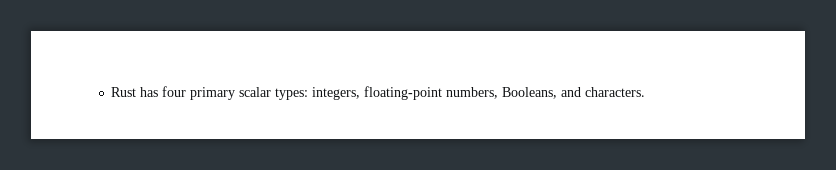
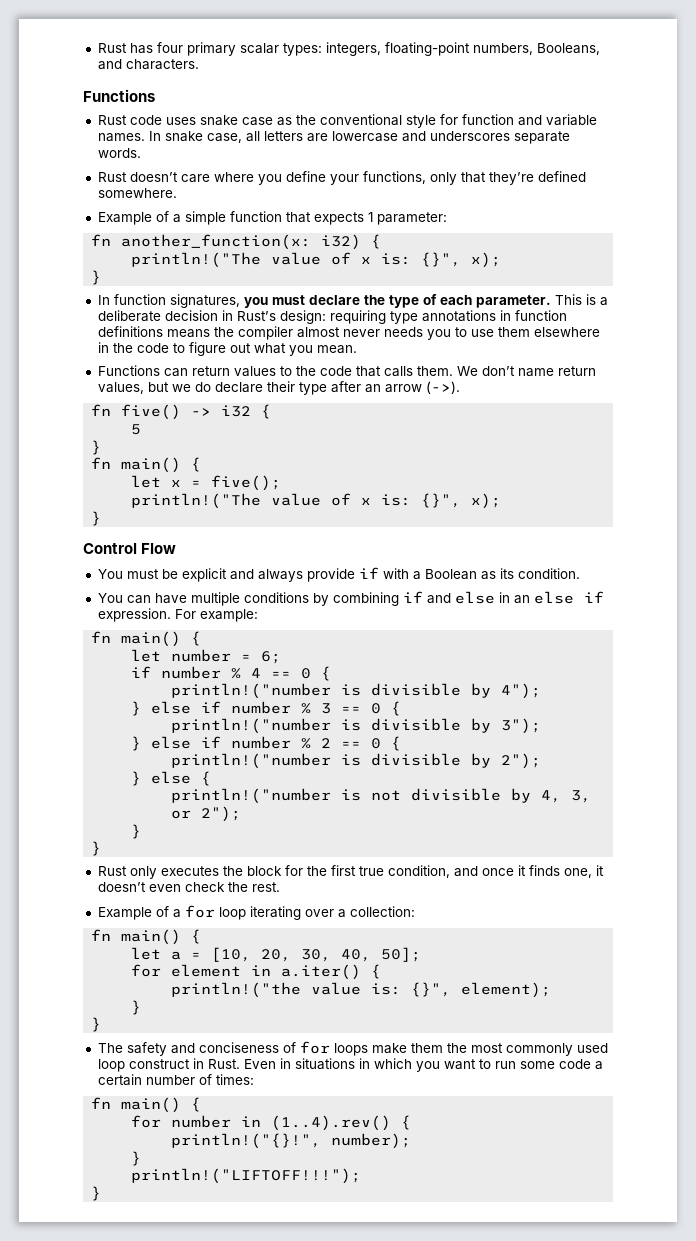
  Rust has four primary scalar types: integers, floating-point numbers, Booleans, and characters.
+ Functions
+ Rust code uses snake case as the conventional style for function and variable names. In snake case, all letters are lowercase and underscores separate words.
+ Rust doesn’t care where you define your functions, only that they’re defined somewhere.
+ Example of a simple function that expects 1 parameter:
+ fn another_function(x: i32) {
+ println!("The value of x is: {}", x);
+ }
+ In function signatures, you must declare the type of each parameter. This is a deliberate decision in Rust’s design: requiring type annotations in function definitions means the compiler almost never needs you to use them elsewhere in the code to figure out what you mean.
+ Functions can return values to the code that calls them. We don’t name return values, but we do declare their type after an arrow (->).
+ fn five() -> i32 {
+ 5
+ }
+ fn main() {
+ let x = five();
+ println!("The value of x is: {}", x);
+ }
+ Control Flow
+ You must be explicit and always provide if with a Boolean as its condition.
+ You can have multiple conditions by combining if and else in an else if expression. For example:
+ fn main() {
+ let number = 6;
+ if number % 4 == 0 {
+ println!("number is divisible by 4");
+ } else if number % 3 == 0 {
+ println!("number is divisible by 3");
+ } else if number % 2 == 0 {
+ println!("number is divisible by 2");
+ } else {
+ println!("number is not divisible by 4, 3, or 2");
+ }
+ }
+ Rust only executes the block for the first true condition, and once it finds one, it doesn’t even check the rest.
+ Example of a for loop iterating over a collection:
+ fn main() {
+ let a = [10, 20, 30, 40, 50];
+ for element in a.iter() {
+ println!("the value is: {}", element);
+ }
+ }
+ The safety and conciseness of for loops make them the most commonly used loop construct in Rust. Even in situations in which you want to run some code a certain number of times:
+ fn main() {
+ for number in (1..4).rev() {
+ println!("{}!", number);
+ }
+ println!("LIFTOFF!!!");
+ }

